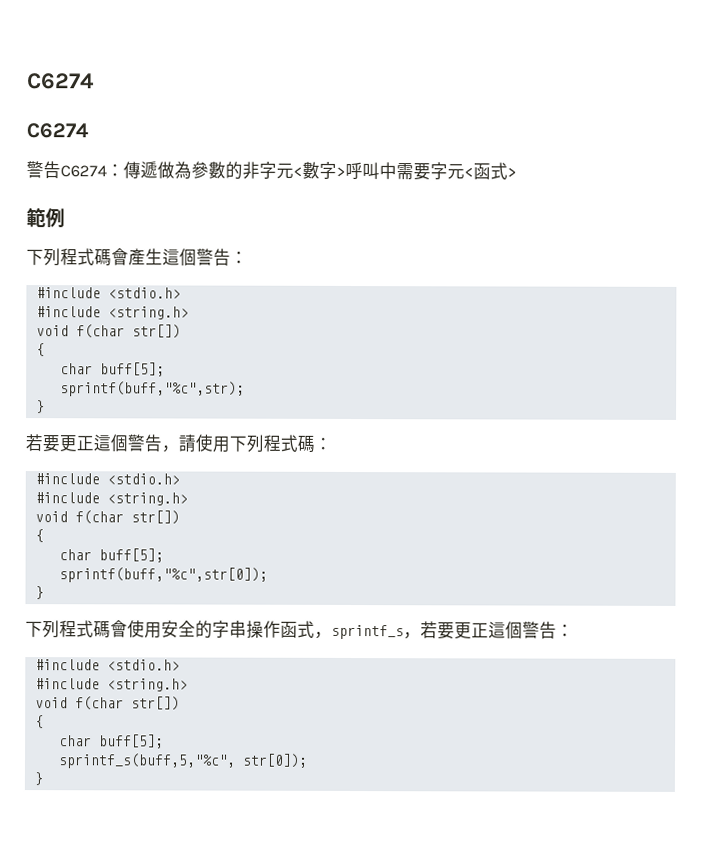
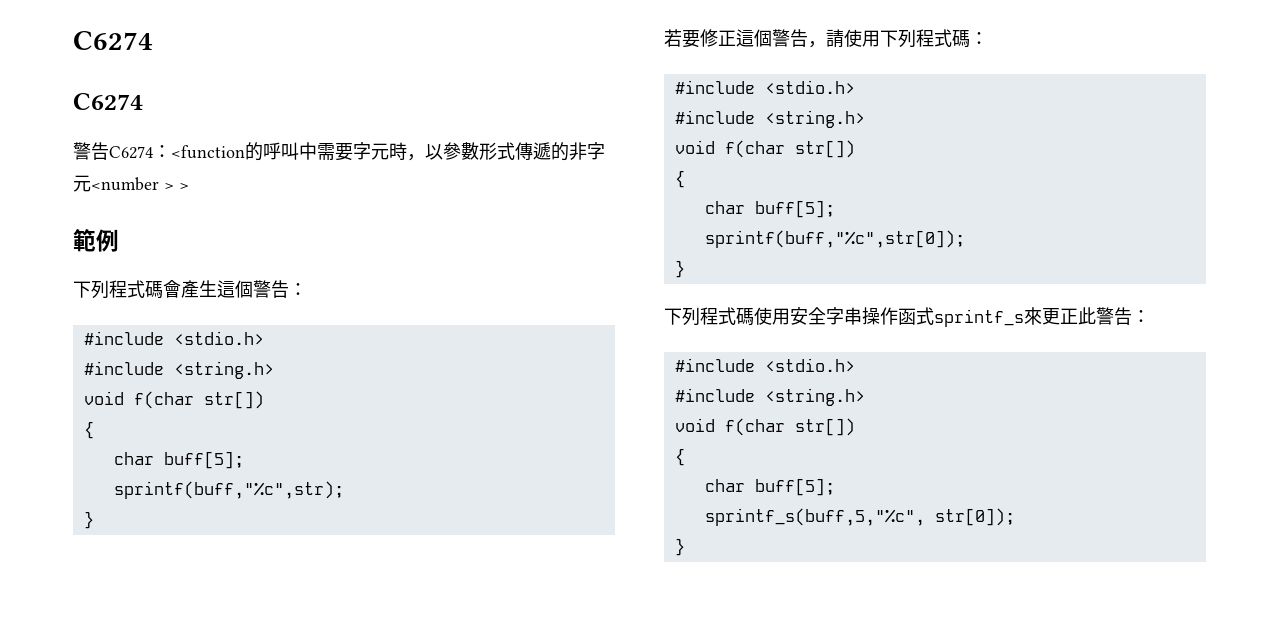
- 警告C6274：傳遞做為參數的非字元<數字>呼叫中需要字元<函式>
+ 警告C6274：<function的呼叫中需要字元時，以參數形式傳遞的非字元<number > >
- 若要更正這個警告，請使用下列程式碼：
+ 若要修正這個警告，請使用下列程式碼：
- 下列程式碼會使用安全的字串操作函式，sprintf_s，若要更正這個警告：
+ 下列程式碼使用安全字串操作函式sprintf_s來更正此警告：

